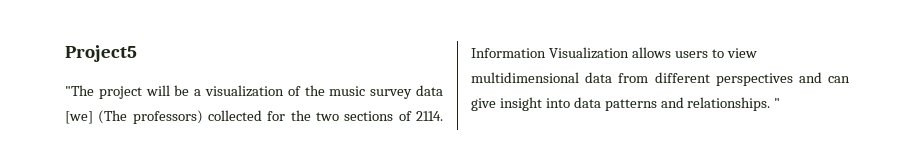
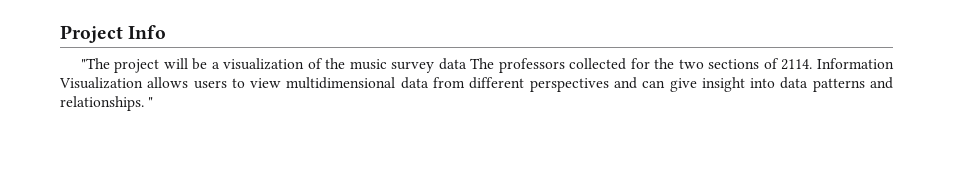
- Project5
+ Project Info
- "The project will be a visualization of the music survey data [we] (The professors) collected for the two sections of 2114.
+ "The project will be a visualization of the music survey data The professors collected for the two sections of 2114.

